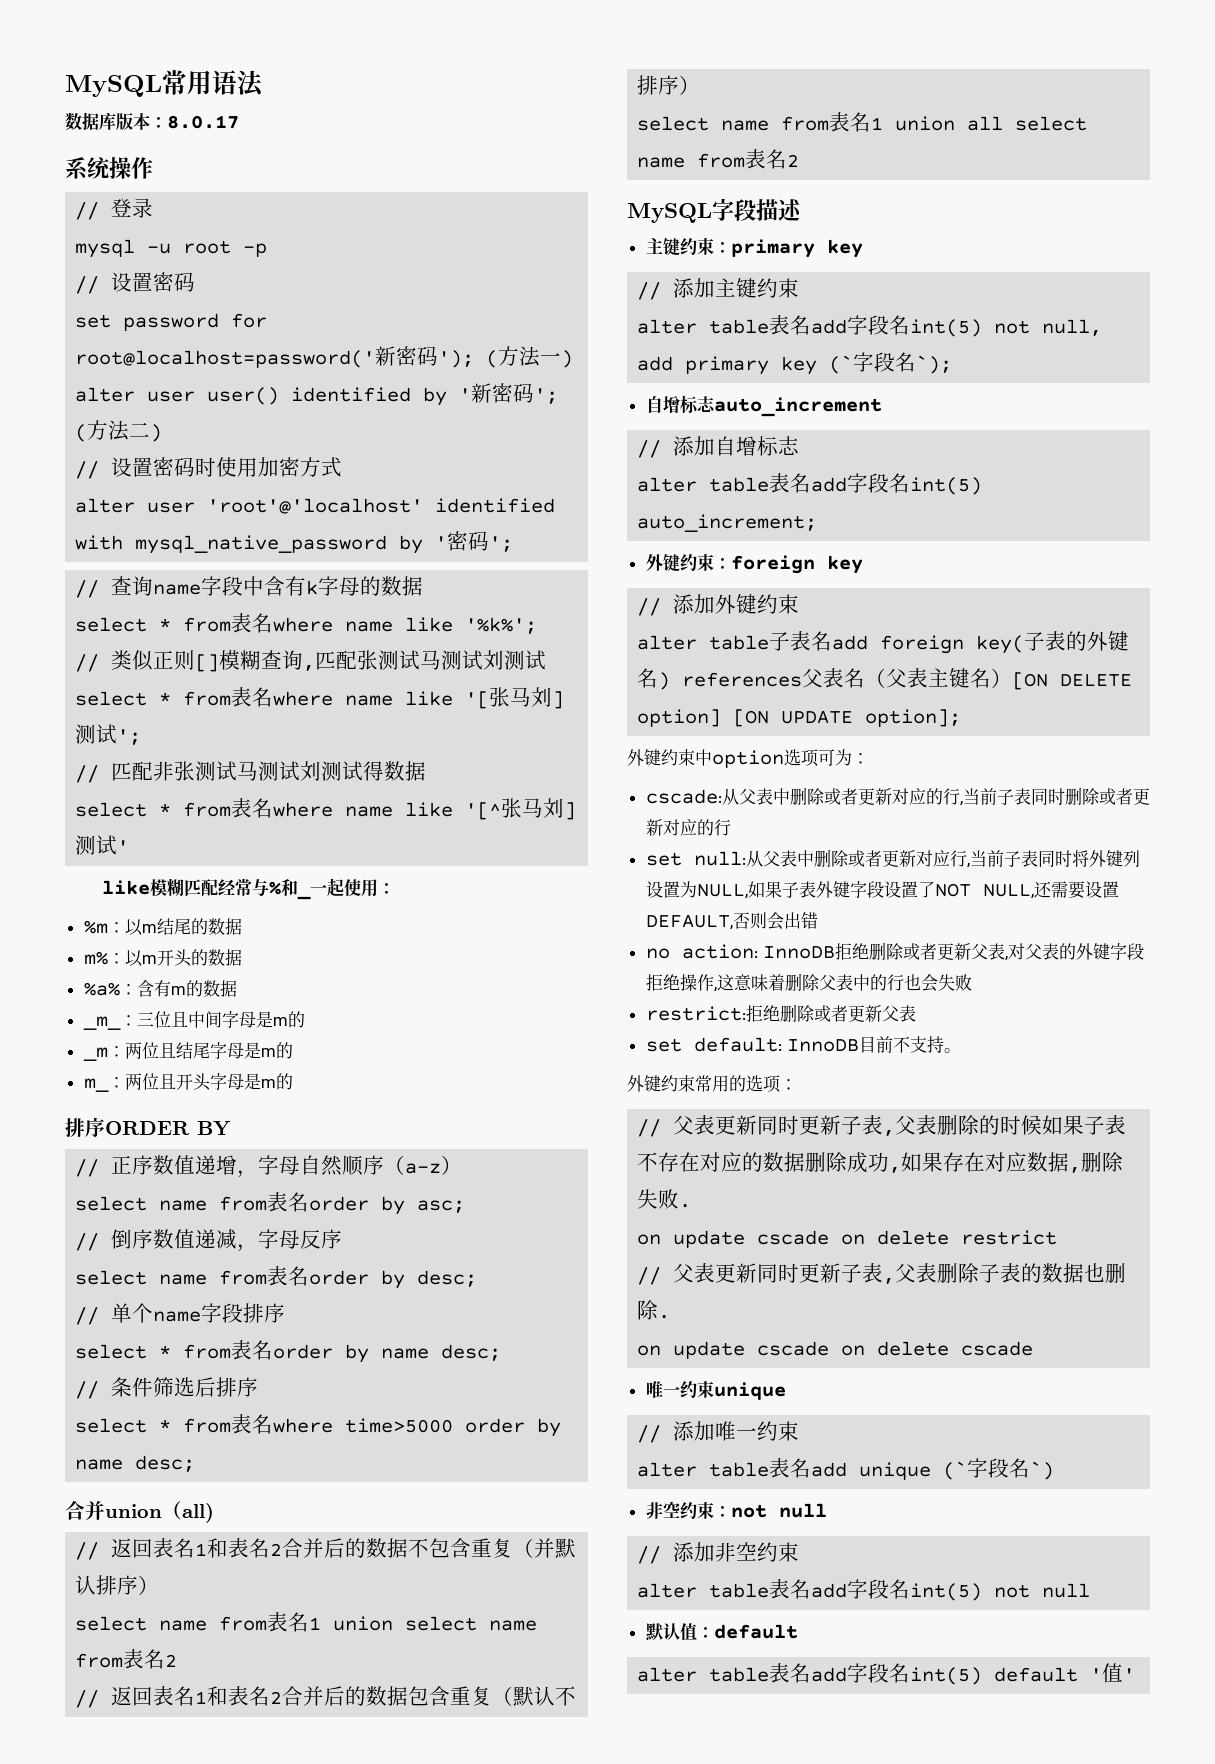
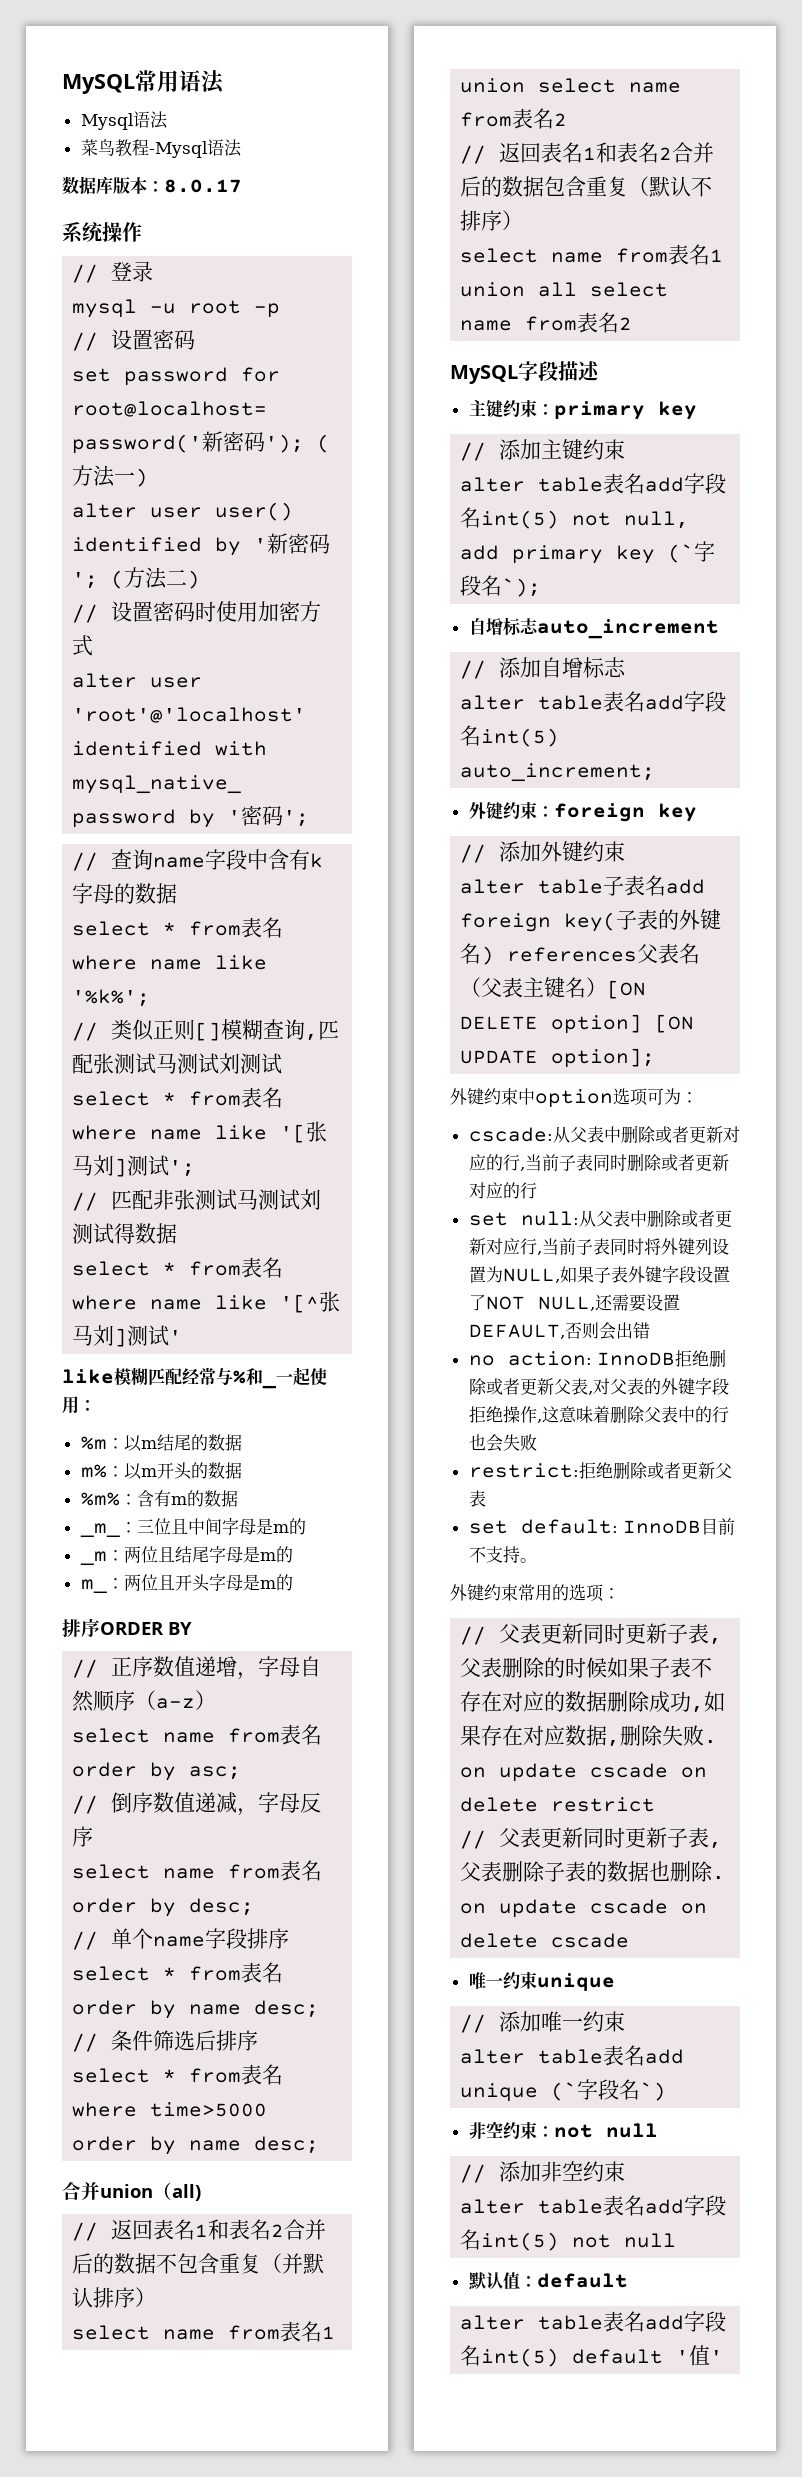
+ Mysql语法
+ 菜鸟教程-Mysql语法
- %a%：含有m的数据
+ %m%：含有m的数据

